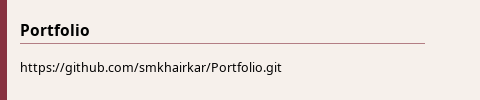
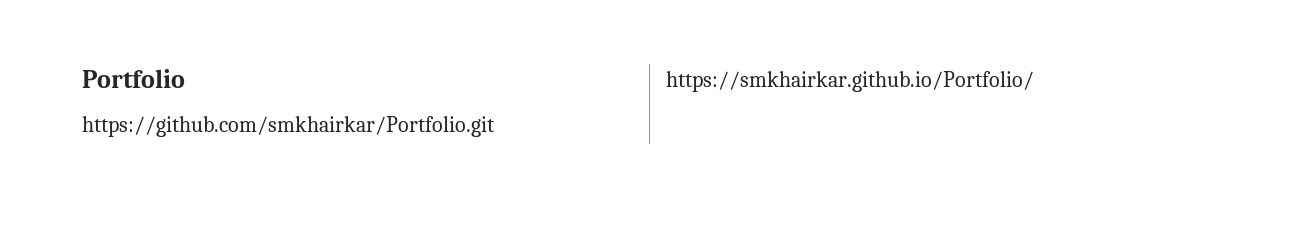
- https://github.com/smkhairkar/Portfolio.git
+ https://github.com/smkhairkar/Portfolio.git https://smkhairkar.github.io/Portfolio/

